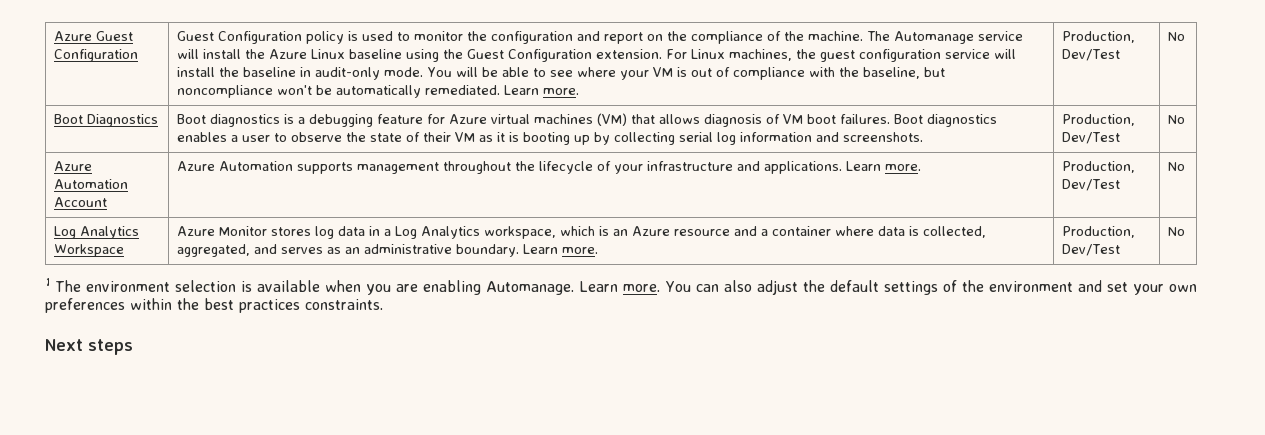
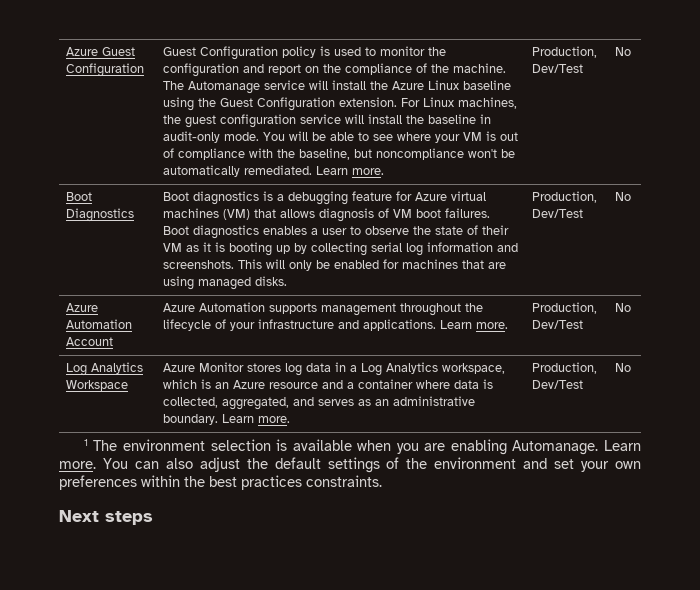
+ This will only be enabled for machines that are using managed disks.

